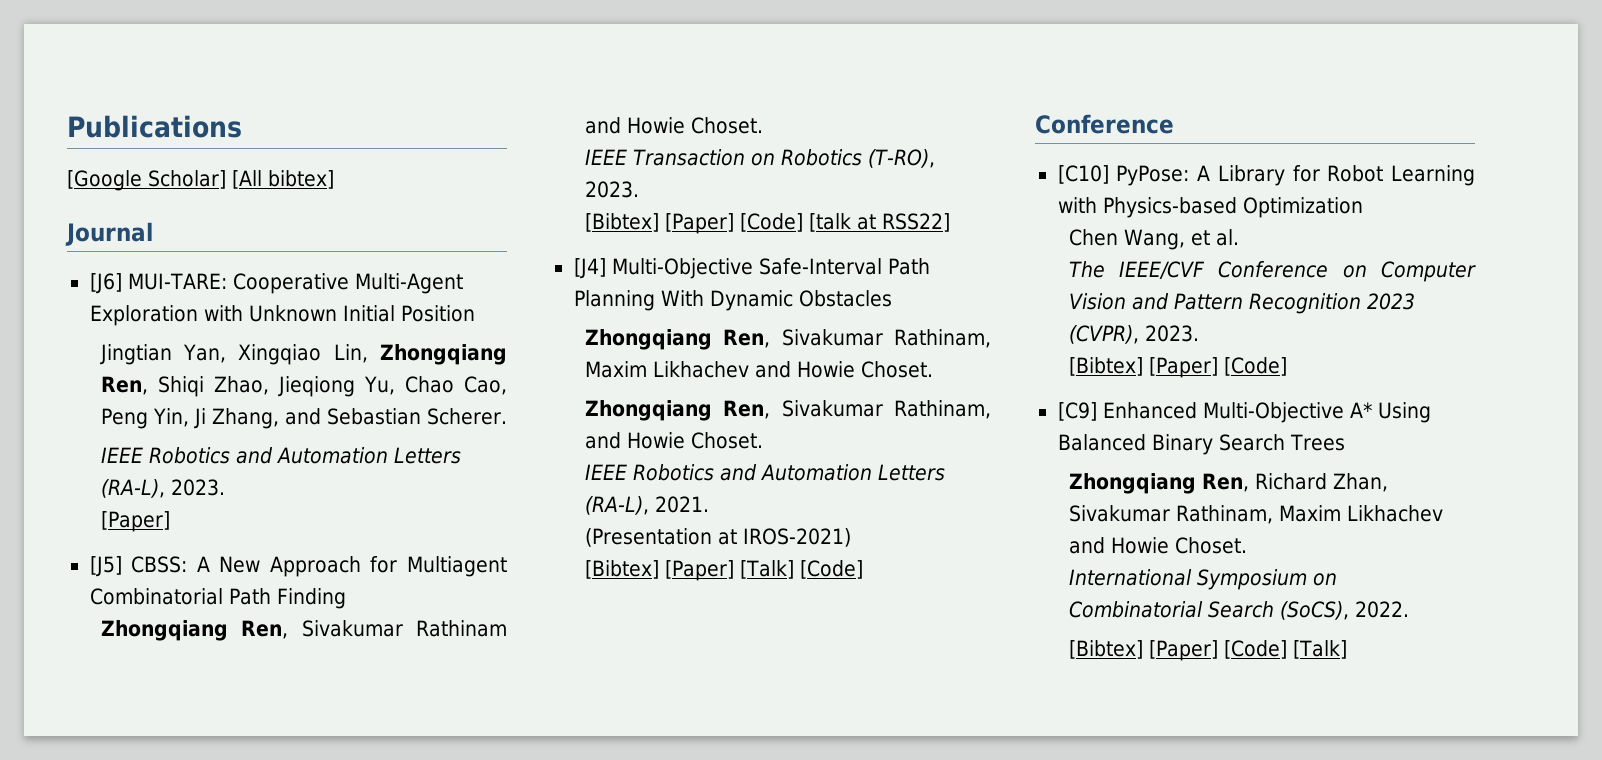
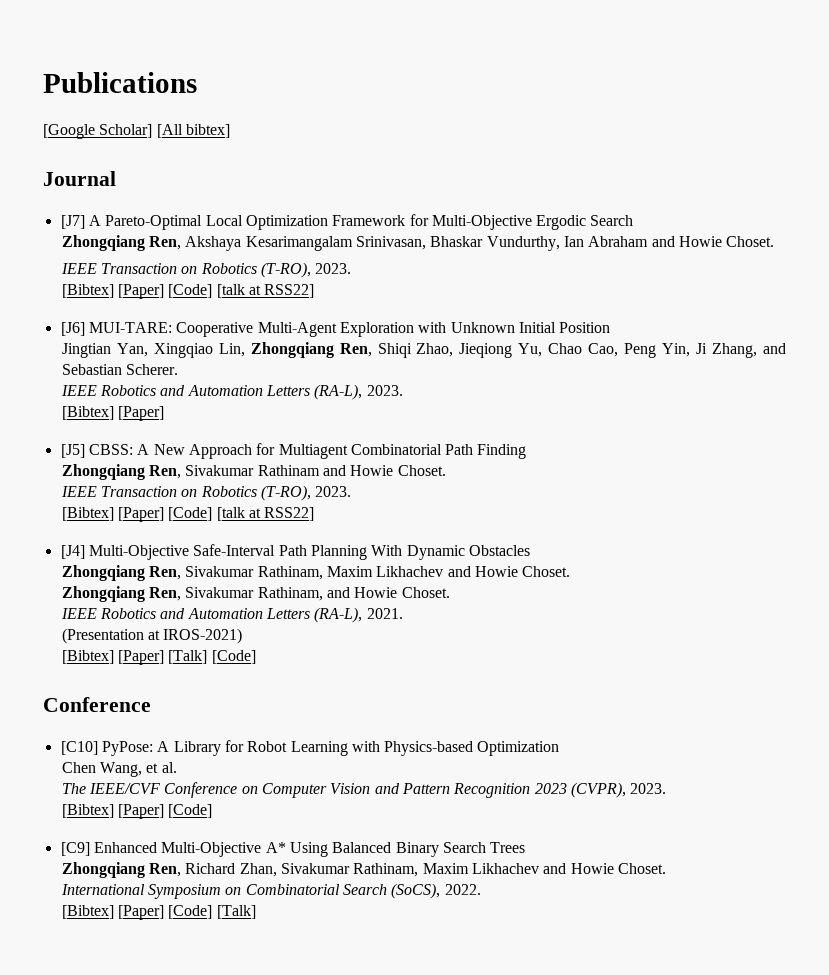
+ [J7] A Pareto-Optimal Local Optimization Framework for Multi-Objective Ergodic Search
+ Zhongqiang Ren, Akshaya Kesarimangalam Srinivasan, Bhaskar Vundurthy, Ian Abraham and Howie Choset.
+ IEEE Transaction on Robotics (T-RO), 2023.
+ [Bibtex] [Paper] [Code] [talk at RSS22]
  IEEE Robotics and Automation Letters (RA-L), 2023.
- [Paper]
+ [Bibtex] [Paper]

